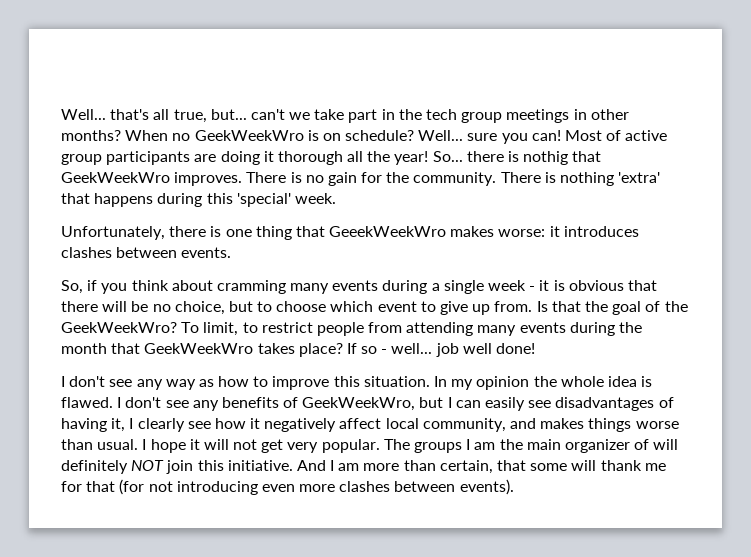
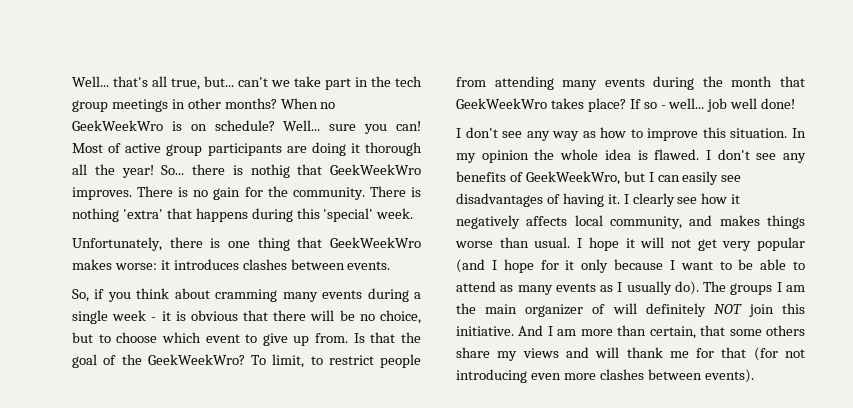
- Unfortunately, there is one thing that GeeekWeekWro makes worse: it introduces clashes between events.
+ Unfortunately, there is one thing that GeekWeekWro makes worse: it introduces clashes between events.
- I don't see any benefits of GeekWeekWro, but I can easily see disadvantages of having it, I clearly see how it negatively affect local community, and makes things worse than usual.
+ I don't see any benefits of GeekWeekWro, but I can easily see disadvantages of having it. I clearly see how it negatively affects local community, and makes things worse than usual.
- I hope it will not get very popular.
+ I hope it will not get very popular (and I hope for it only because I want to be able to attend as many events as I usually do).
- And I am more than certain, that some will thank me for that (for not introducing even more clashes between events).
+ And I am more than certain, that some others share my views and will thank me for that (for not introducing even more clashes between events).

